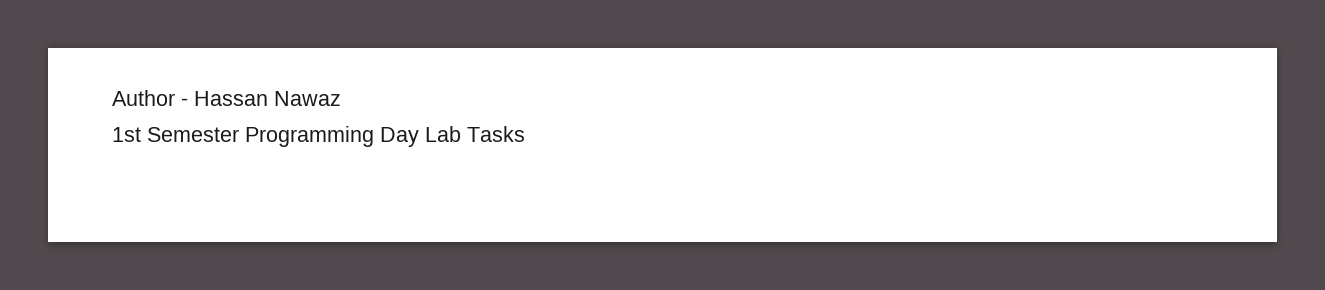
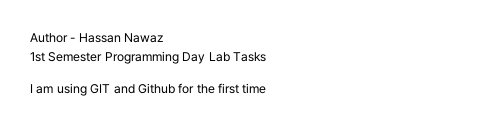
+ I am using GIT and Github for the first time

